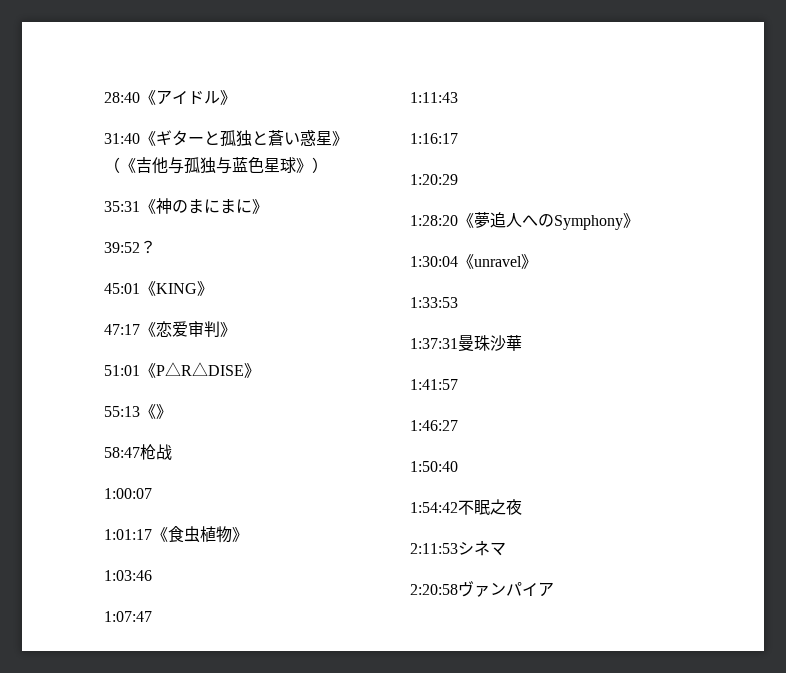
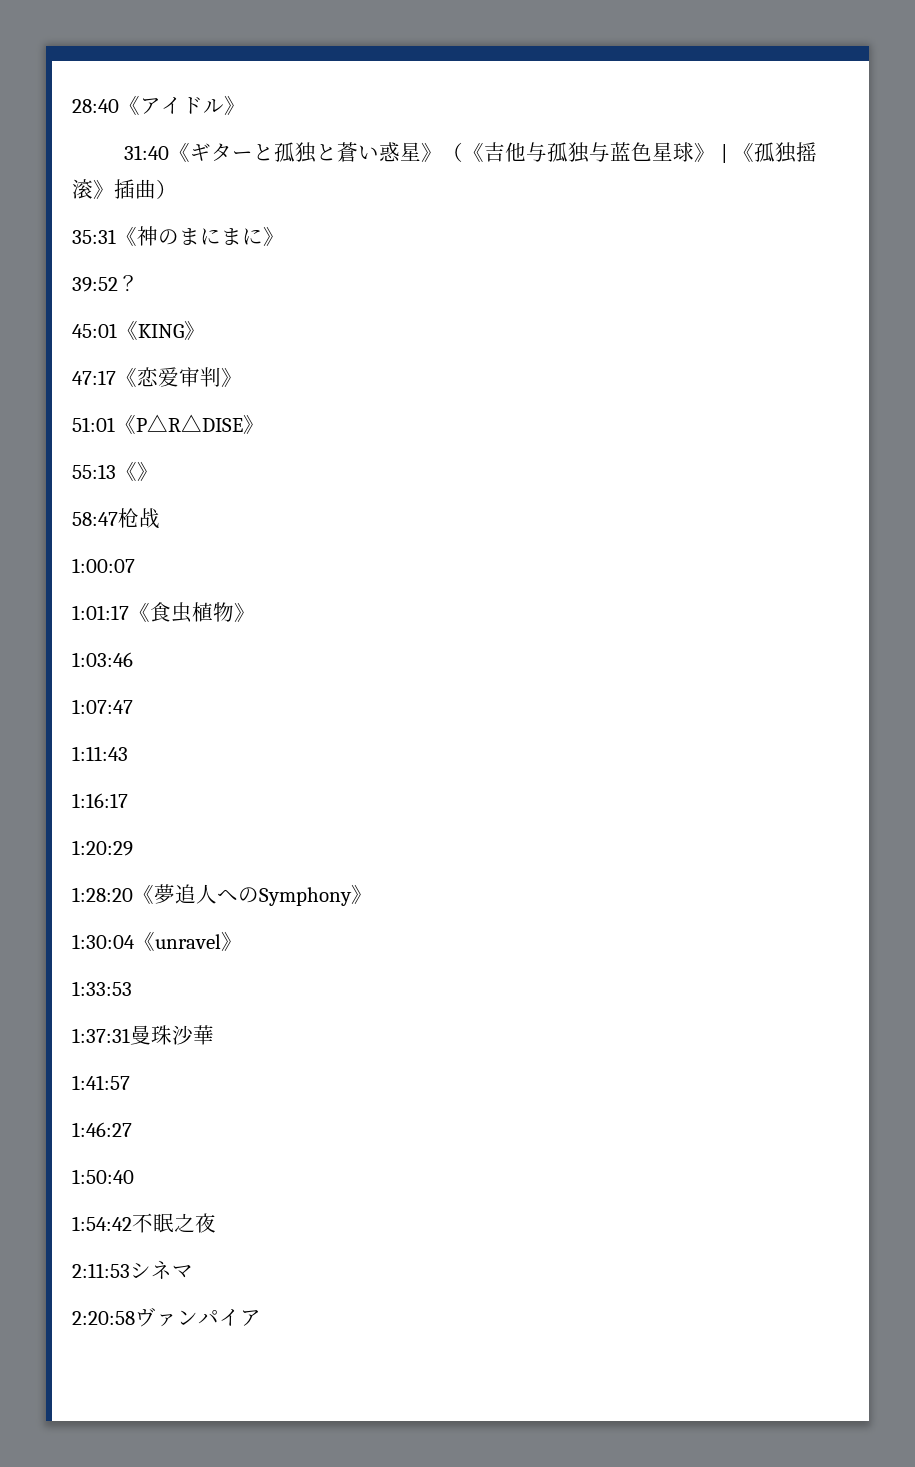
- 31:40《ギターと孤独と蒼い惑星》（《吉他与孤独与蓝色星球》）
+ 31:40《ギターと孤独と蒼い惑星》（《吉他与孤独与蓝色星球》 | 《孤独摇滚》插曲）

